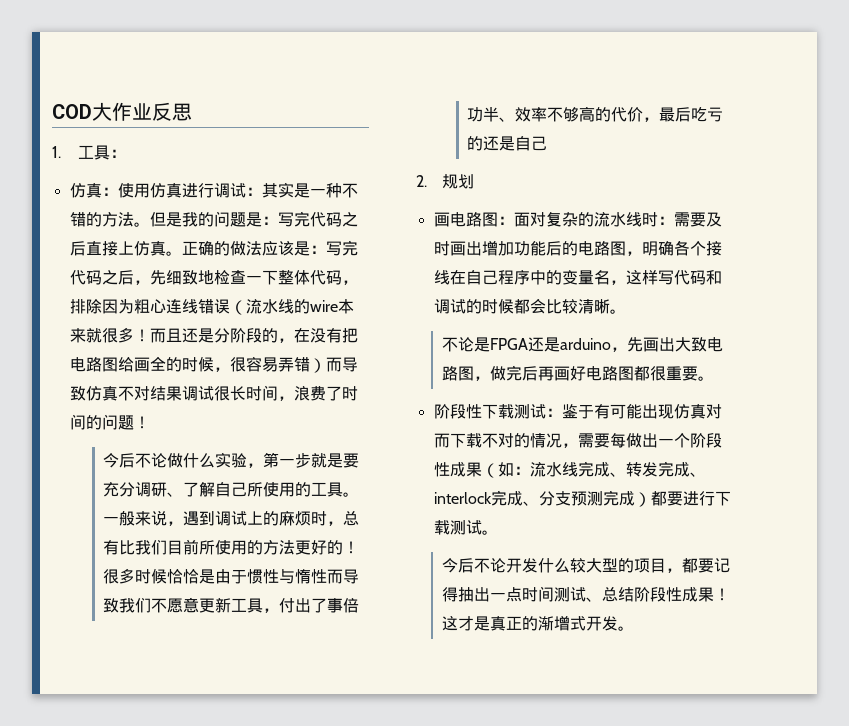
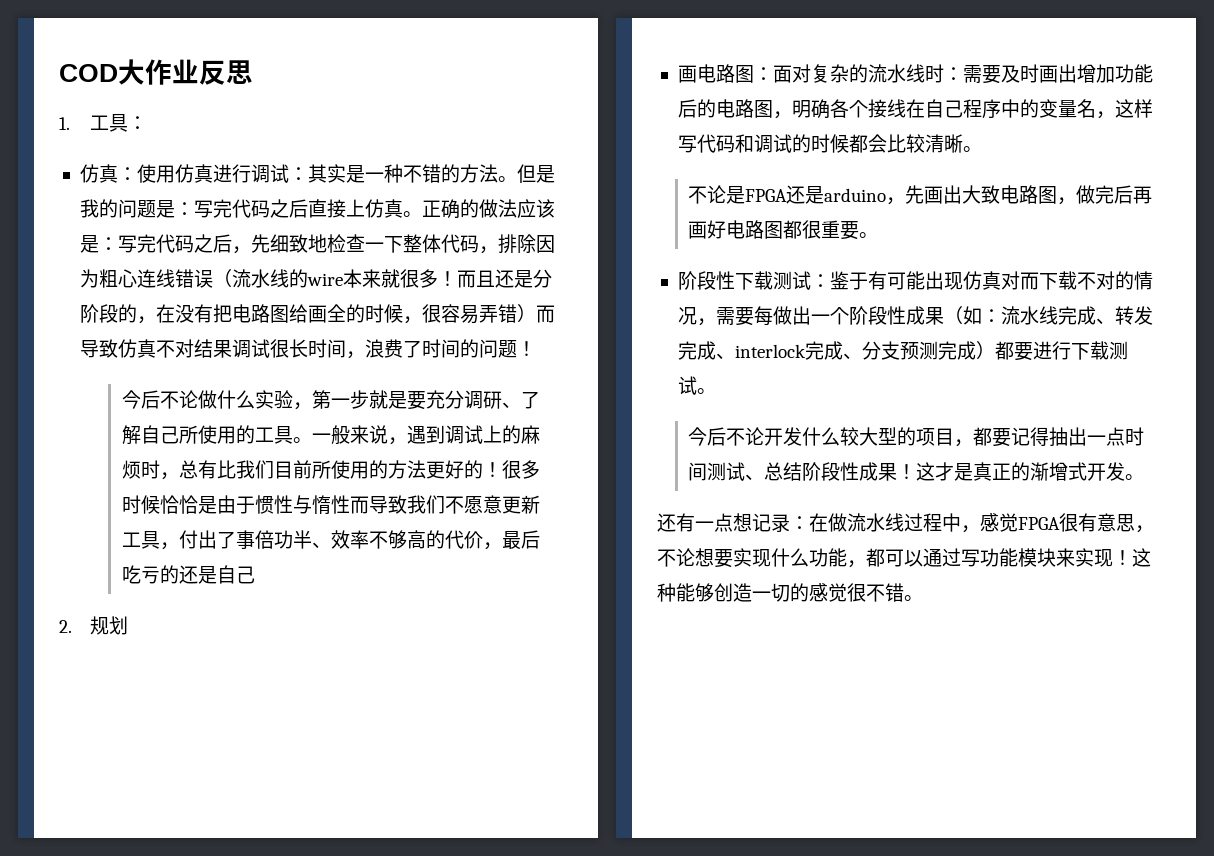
+ 还有一点想记录：在做流水线过程中，感觉FPGA很有意思，不论想要实现什么功能，都可以通过写功能模块来实现！这种能够创造一切的感觉很不错。

